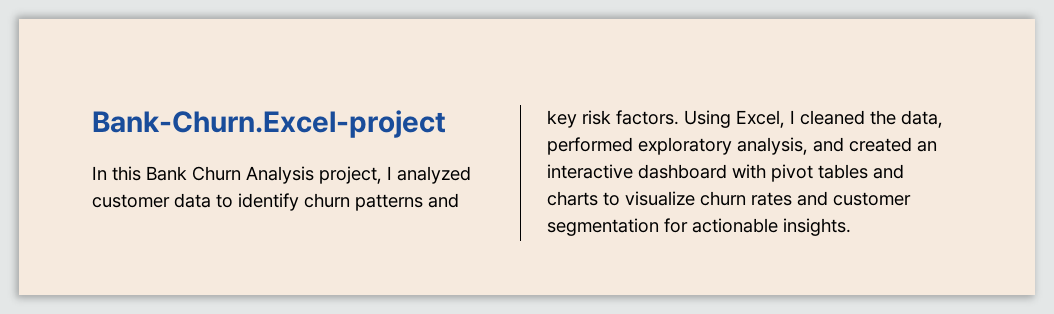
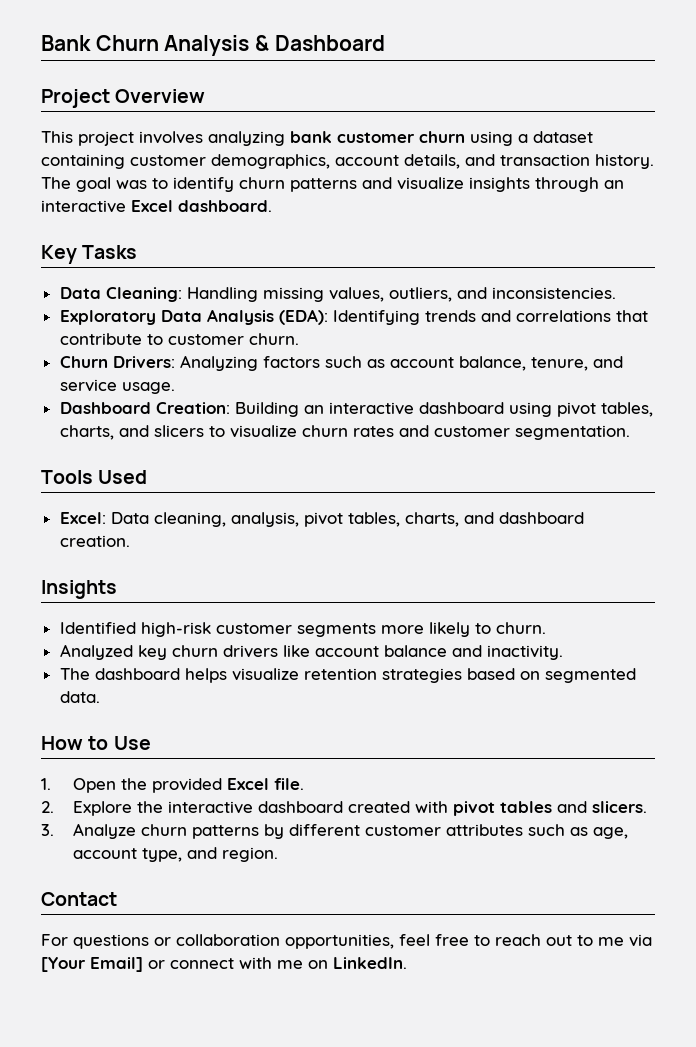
- Bank-Churn.Excel-project
- In this Bank Churn Analysis project, I analyzed customer data to identify churn patterns and key risk factors. Using Excel, I cleaned the data, performed exploratory analysis, and created an interactive dashboard with pivot tables and charts to visualize churn rates and customer segmentation for actionable insights.
+ Bank Churn Analysis & Dashboard
+ Project Overview
+ This project involves analyzing bank customer churn using a dataset containing customer demographics, account details, and transaction history. The goal was to identify churn patterns and visualize insights through an interactive Excel dashboard.
+ Key Tasks
+ Data Cleaning: Handling missing values, outliers, and inconsistencies.
+ Exploratory Data Analysis (EDA): Identifying trends and correlations that contribute to customer churn.
+ Churn Drivers: Analyzing factors such as account balance, tenure, and service usage.
+ Dashboard Creation: Building an interactive dashboard using pivot tables, charts, and slicers to visualize churn rates and customer segmentation.
+ Tools Used
+ Excel: Data cleaning, analysis, pivot tables, charts, and dashboard creation.
+ Insights
+ Identified high-risk customer segments more likely to churn.
+ Analyzed key churn drivers like account balance and inactivity.
+ The dashboard helps visualize retention strategies based on segmented data.
+ How to Use
+ 1. Open the provided Excel file.
+ 2. Explore the interactive dashboard created with pivot tables and slicers.
+ 3. Analyze churn patterns by different customer attributes such as age, account type, and region.
+ Contact
+ For questions or collaboration opportunities, feel free to reach out to me via [Your Email] or connect with me on LinkedIn.

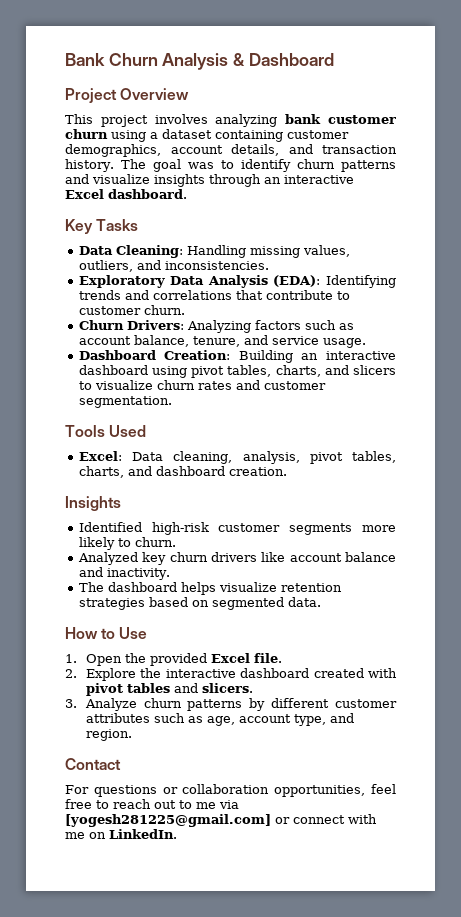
- For questions or collaboration opportunities, feel free to reach out to me via [Your Email] or connect with me on LinkedIn.
+ For questions or collaboration opportunities, feel free to reach out to me via [yogesh281225@gmail.com] or connect with me on LinkedIn.

